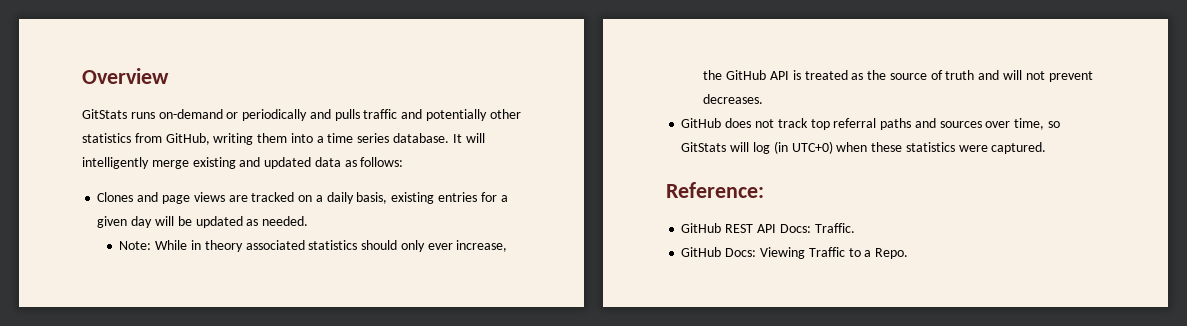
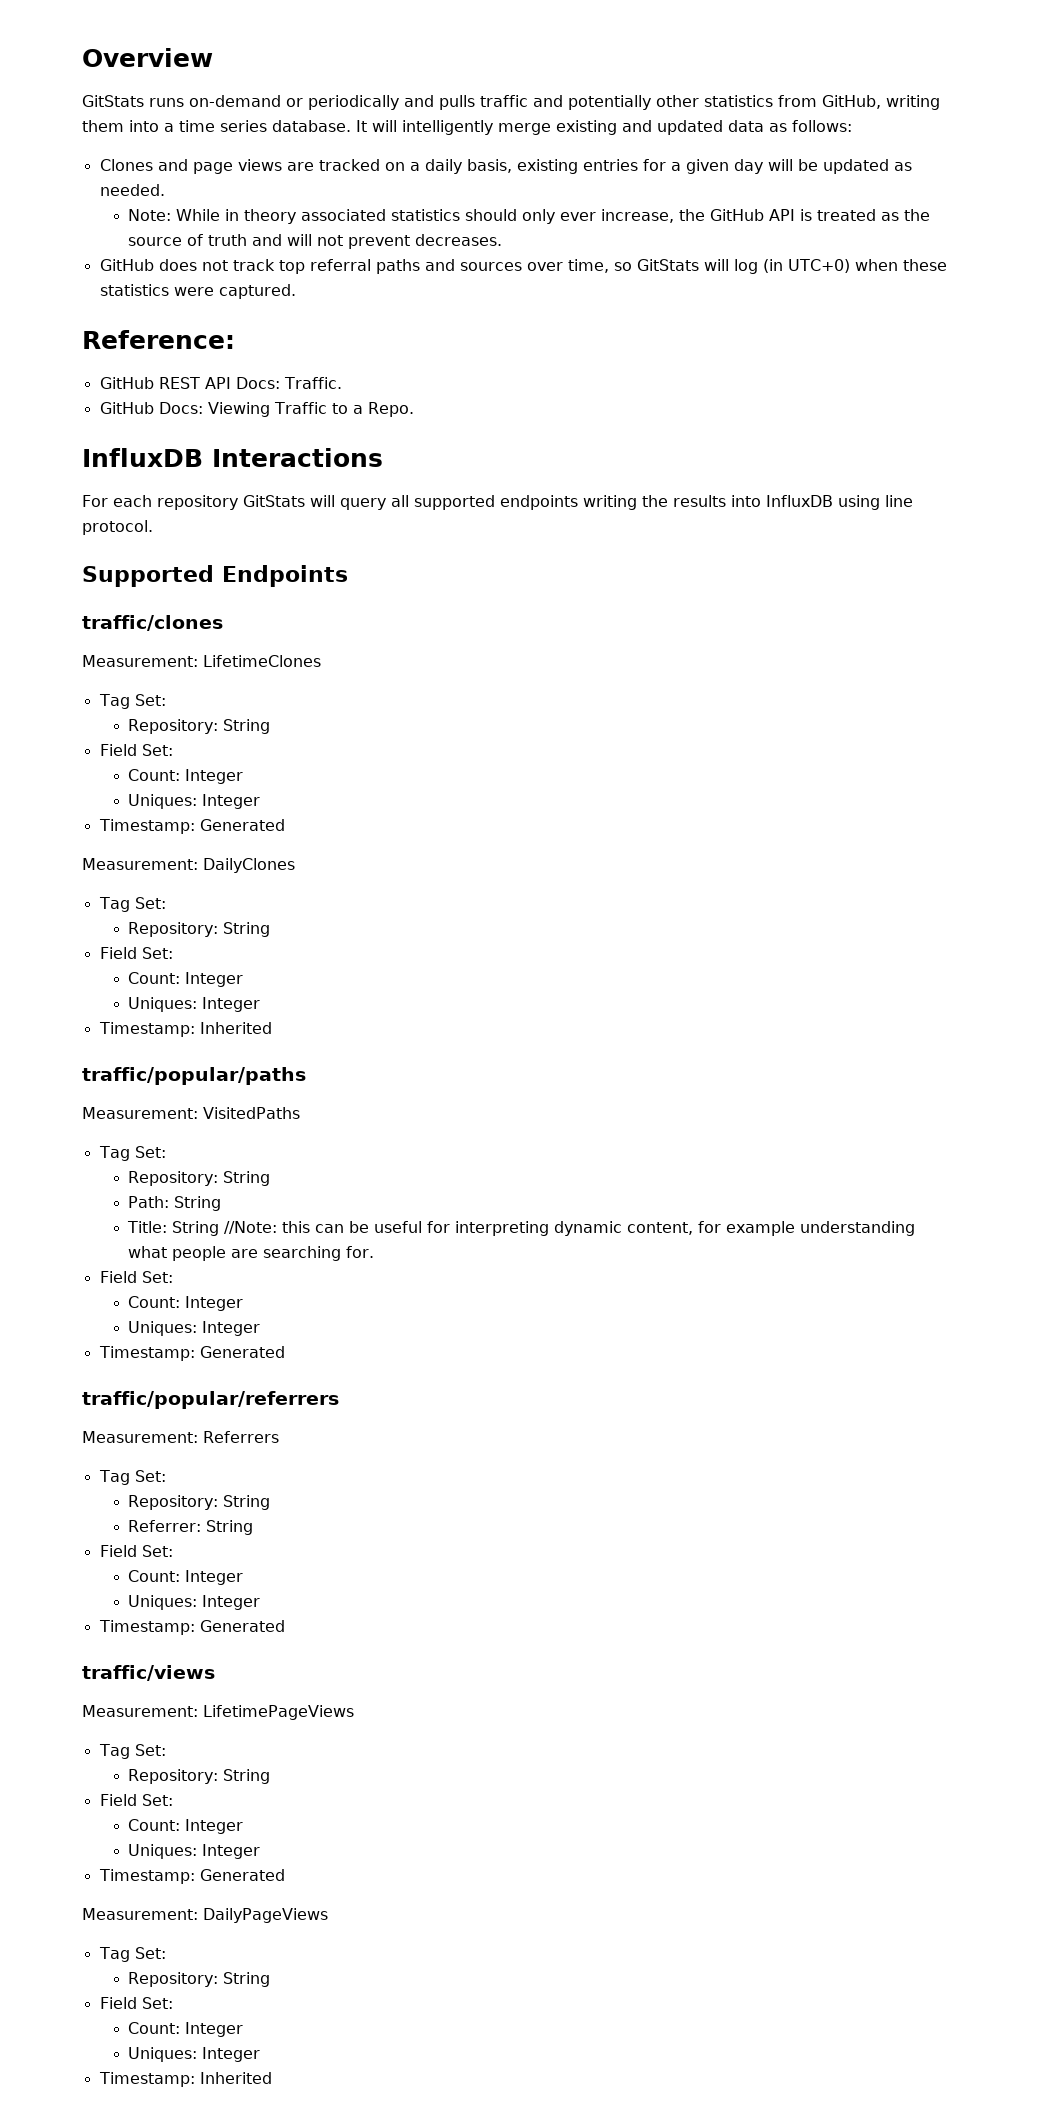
+ InfluxDB Interactions
+ For each repository GitStats will query all supported endpoints writing the results into InfluxDB using line protocol.
+ Supported Endpoints
+ traffic/clones
+ Measurement: LifetimeClones
+ Tag Set:
+ Repository: String
+ Field Set:
+ Count: Integer
+ Uniques: Integer
+ Timestamp: Generated
+ Measurement: DailyClones
+ Tag Set:
+ Repository: String
+ Field Set:
+ Count: Integer
+ Uniques: Integer
+ Timestamp: Inherited
+ traffic/popular/paths
+ Measurement: VisitedPaths
+ Tag Set:
+ Repository: String
+ Path: String
+ Title: String //Note: this can be useful for interpreting dynamic content, for example understanding what people are searching for.
+ Field Set:
+ Count: Integer
+ Uniques: Integer
+ Timestamp: Generated
+ traffic/popular/referrers
+ Measurement: Referrers
+ Tag Set:
+ Repository: String
+ Referrer: String
+ Field Set:
+ Count: Integer
+ Uniques: Integer
+ Timestamp: Generated
+ traffic/views
+ Measurement: LifetimePageViews
+ Tag Set:
+ Repository: String
+ Field Set:
+ Count: Integer
+ Uniques: Integer
+ Timestamp: Generated
+ Measurement: DailyPageViews
+ Tag Set:
+ Repository: String
+ Field Set:
+ Count: Integer
+ Uniques: Integer
+ Timestamp: Inherited

